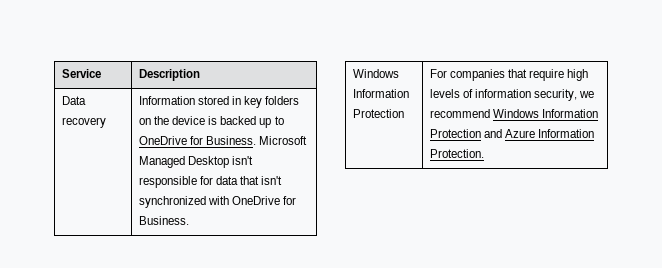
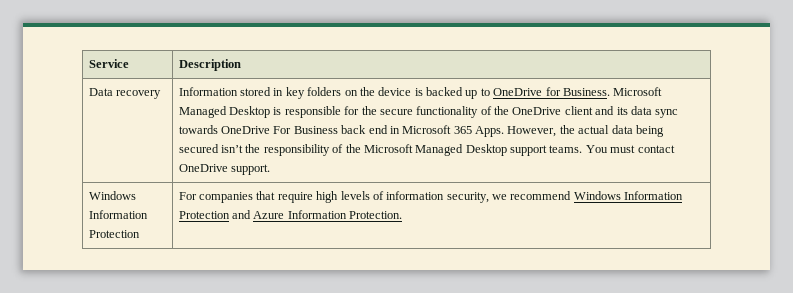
- Microsoft Managed Desktop isn't responsible for data that isn't synchronized with OneDrive for Business.
+ Microsoft Managed Desktop is responsible for the secure functionality of the OneDrive client and its data sync towards OneDrive For Business back end in Microsoft 365 Apps. However, the actual data being secured isn’t the responsibility of the Microsoft Managed Desktop support teams. You must contact OneDrive support.

